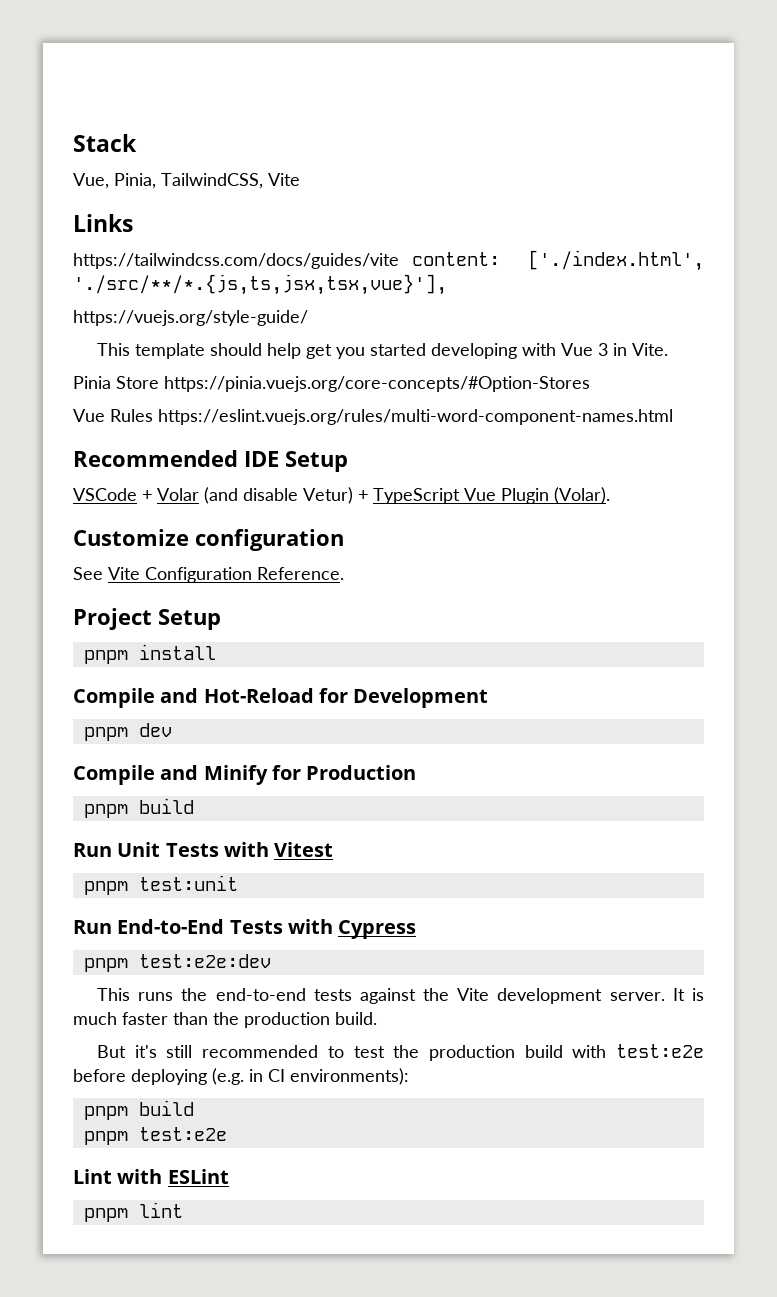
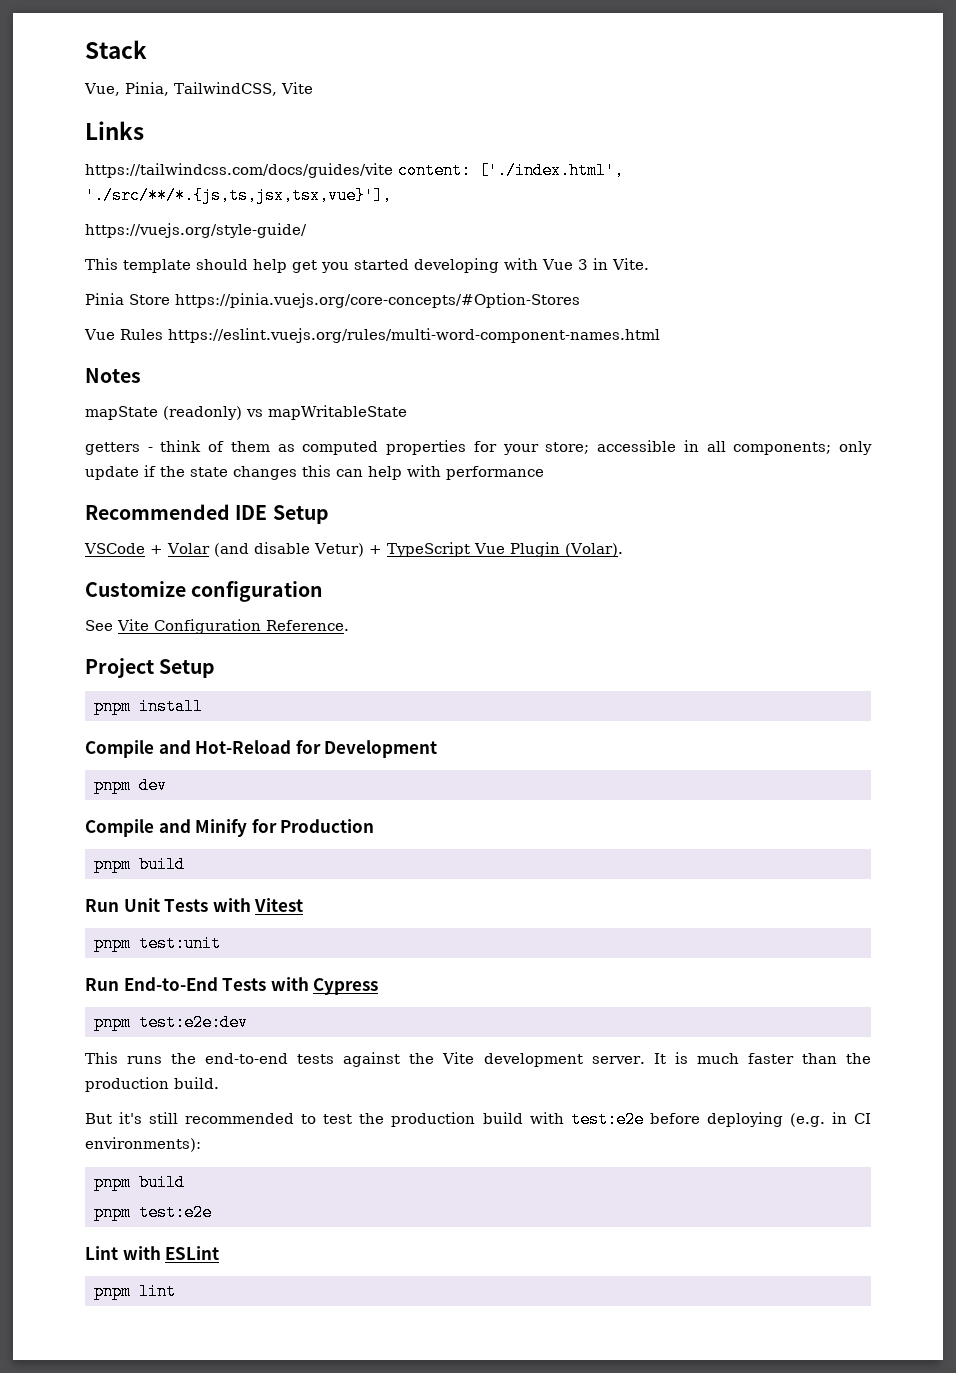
+ Notes
+ mapState (readonly) vs mapWritableState
+ getters - think of them as computed properties for your store; accessible in all components; only update if the state changes this can help with performance

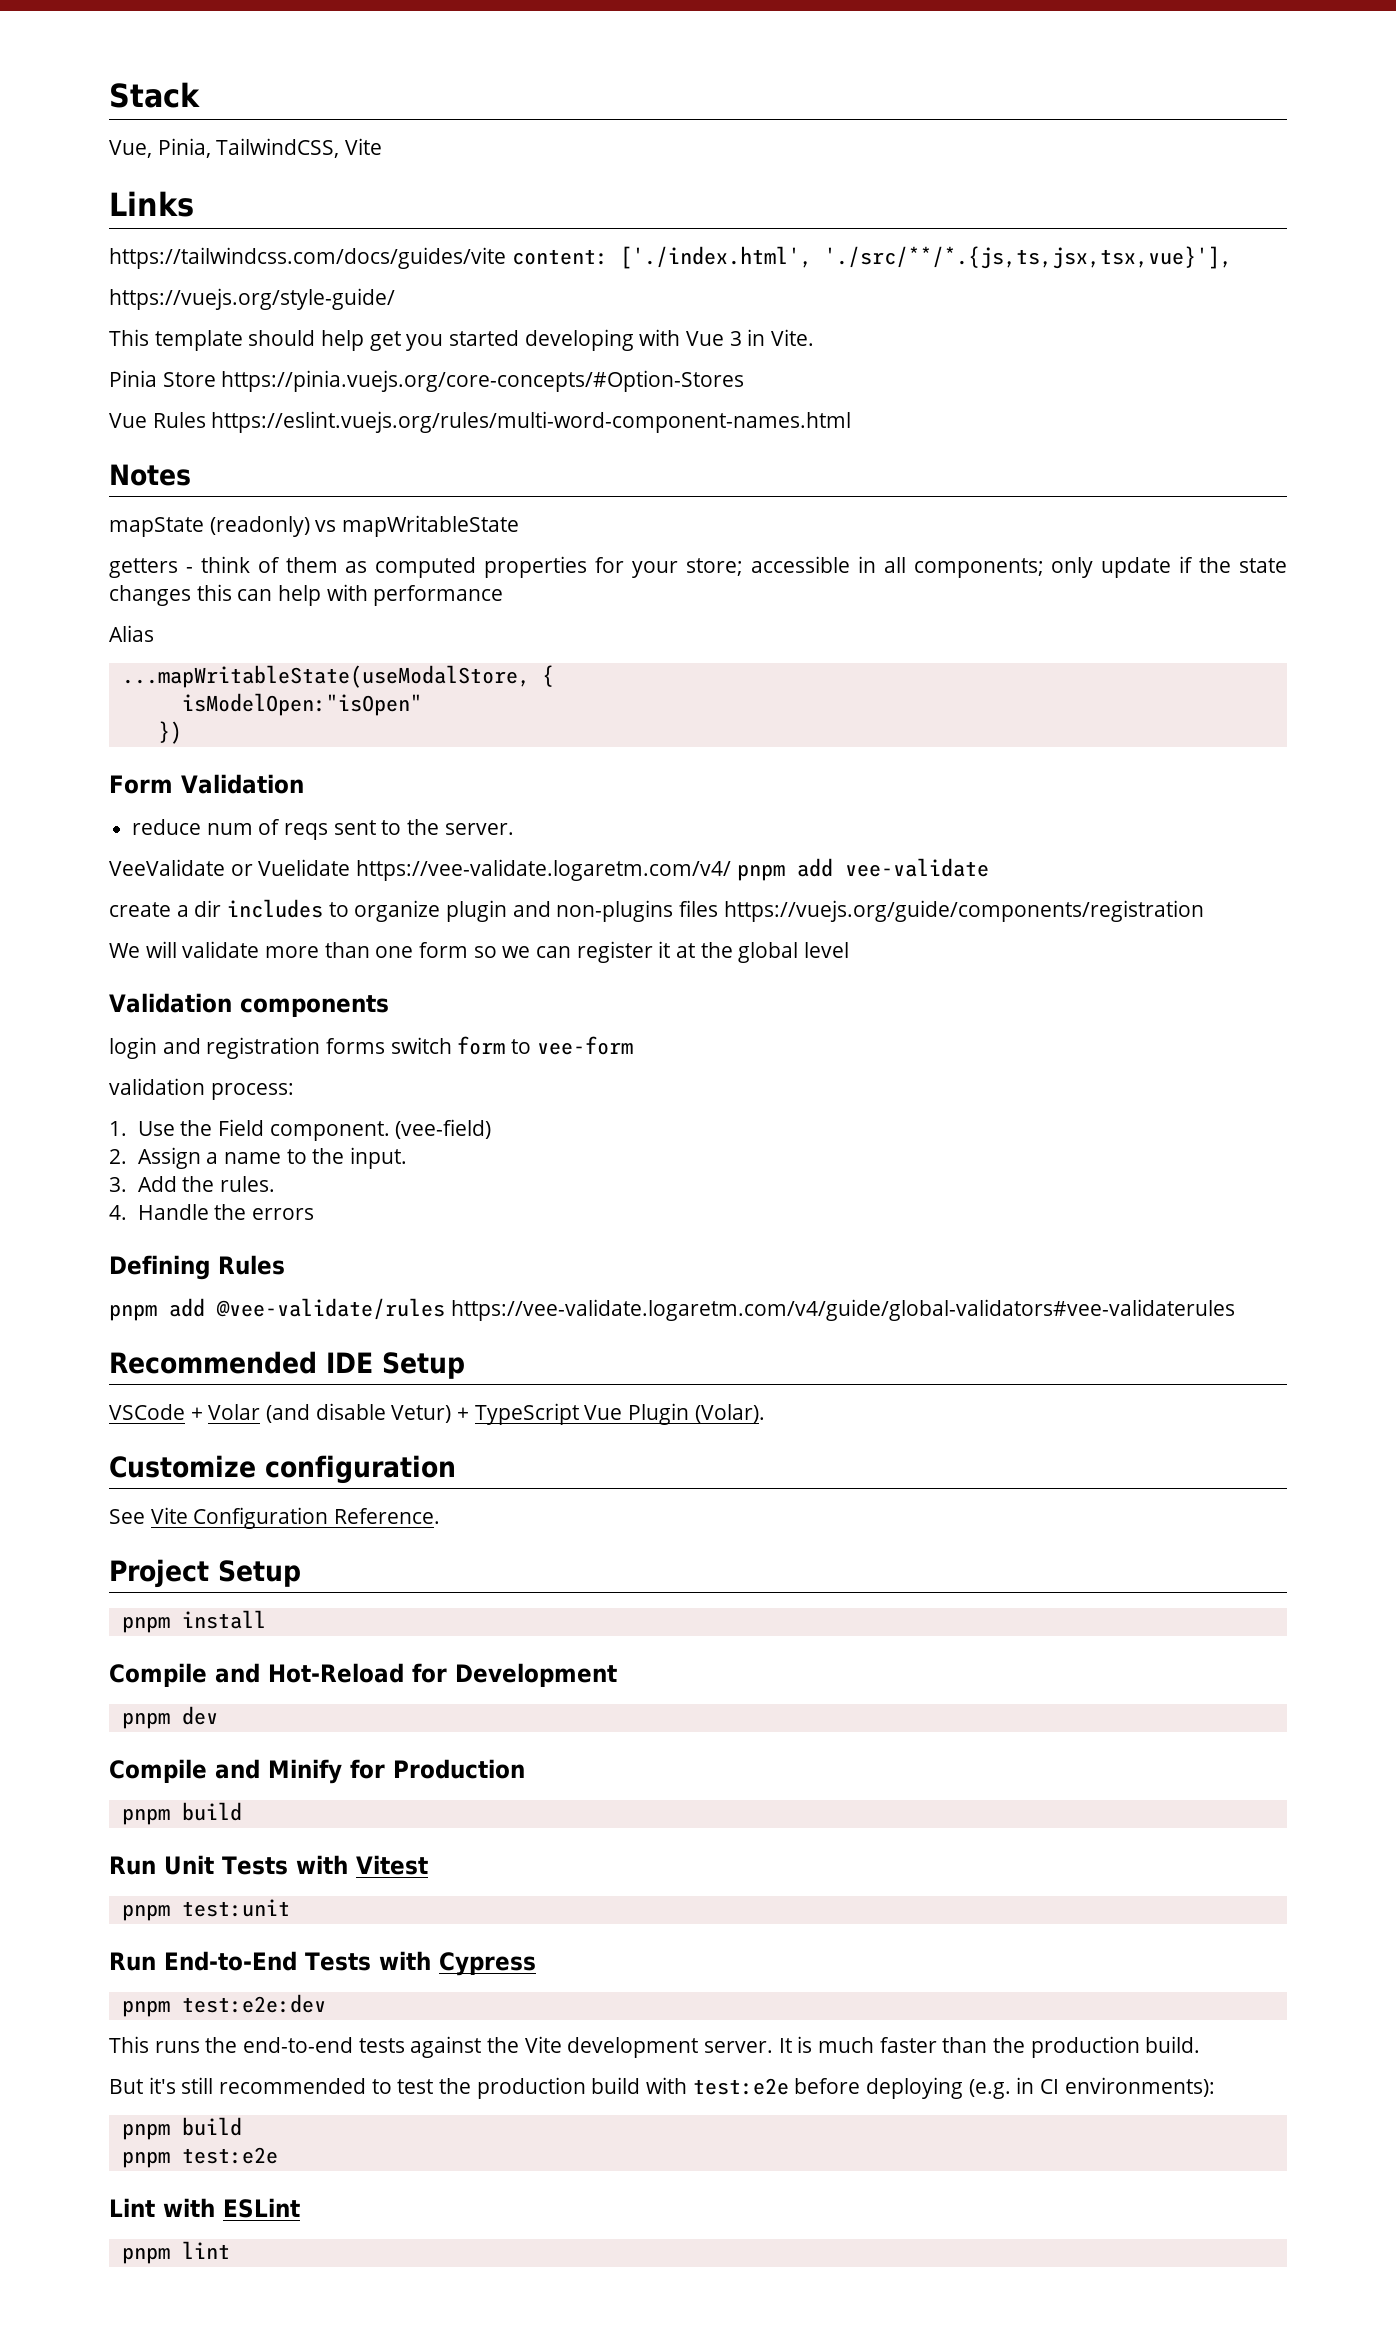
+ Alias
+ ...mapWritableState(useModalStore, {
+ isModelOpen:"isOpen"
+ })
+ Form Validation
+ reduce num of reqs sent to the server.
+ VeeValidate or Vuelidate https://vee-validate.logaretm.com/v4/ pnpm add vee-validate
+ create a dir includes to organize plugin and non-plugins files https://vuejs.org/guide/components/registration
+ We will validate more than one form so we can register it at the global level
+ Validation components
+ login and registration forms switch form to vee-form
+ validation process:
+ 1. Use the Field component. (vee-field)
+ 2. Assign a name to the input.
+ 3. Add the rules.
+ 4. Handle the errors
+ Defining Rules
+ pnpm add @vee-validate/rules https://vee-validate.logaretm.com/v4/guide/global-validators#vee-validaterules

